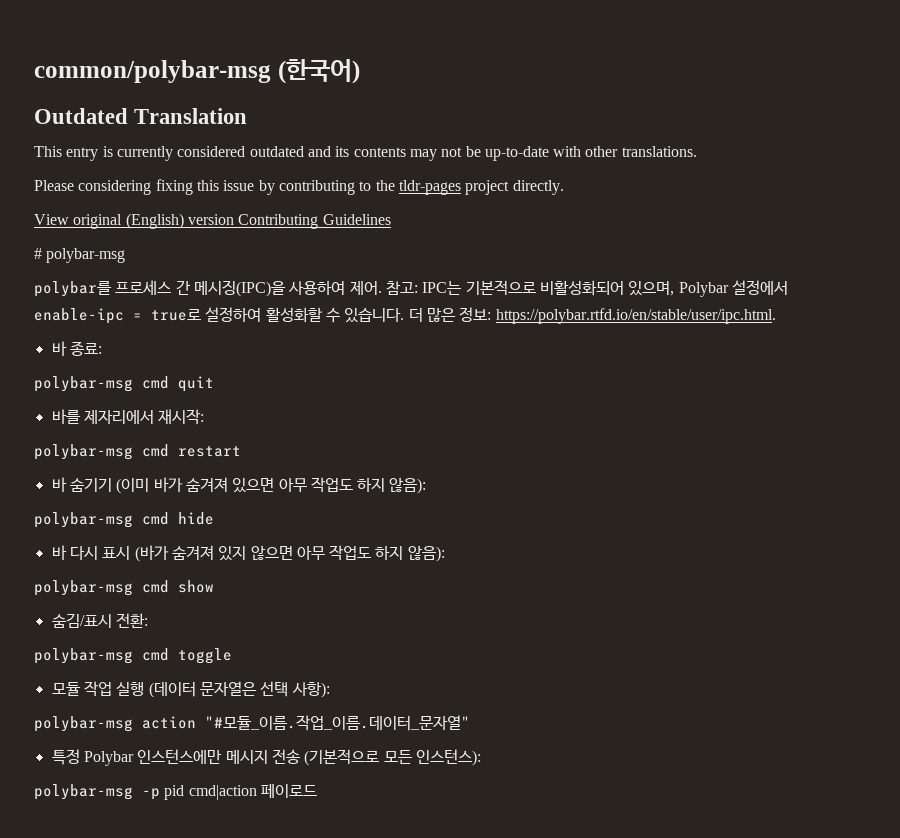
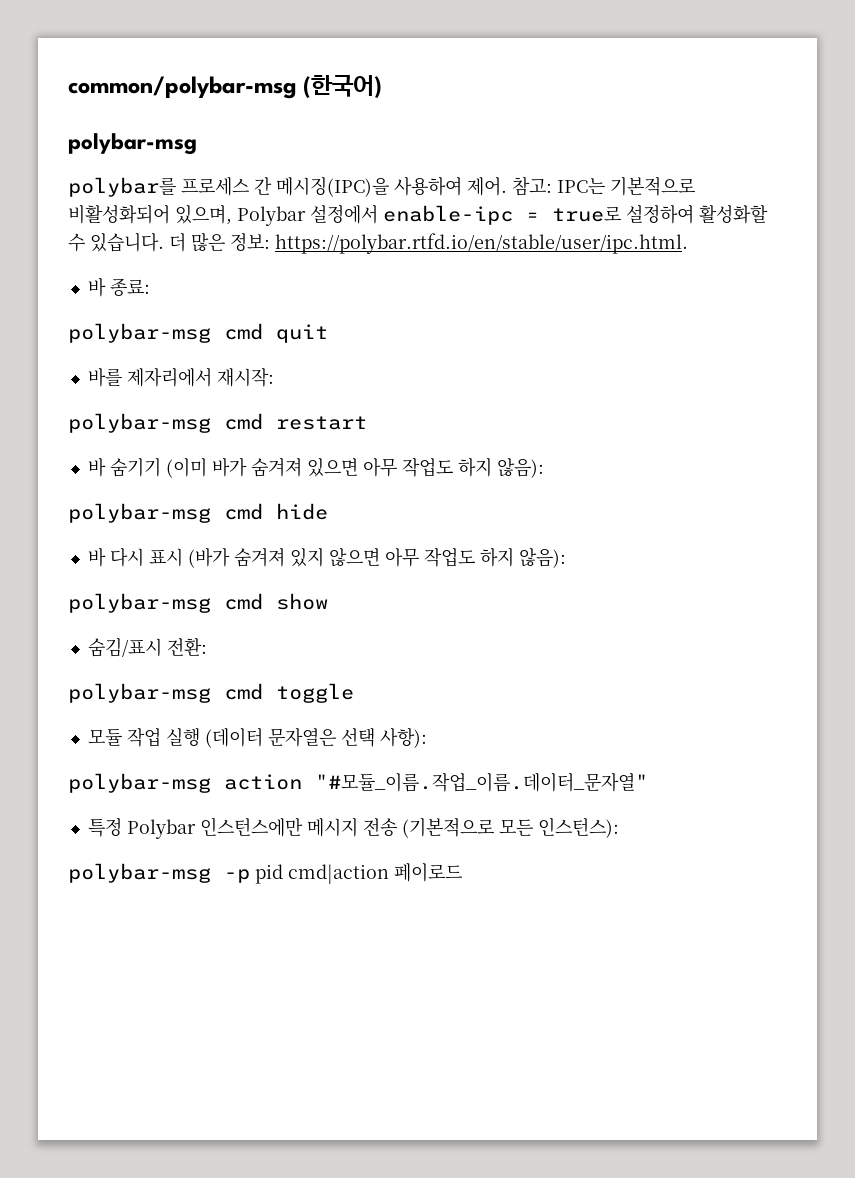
  common/polybar-msg (한국어)
- Outdated Translation
- This entry is currently considered outdated and its contents may not be up-to-date with other translations.
- Please considering fixing this issue by contributing to the tldr-pages project directly.
- View original (English) version Contributing Guidelines
- # polybar-msg
+ polybar-msg

